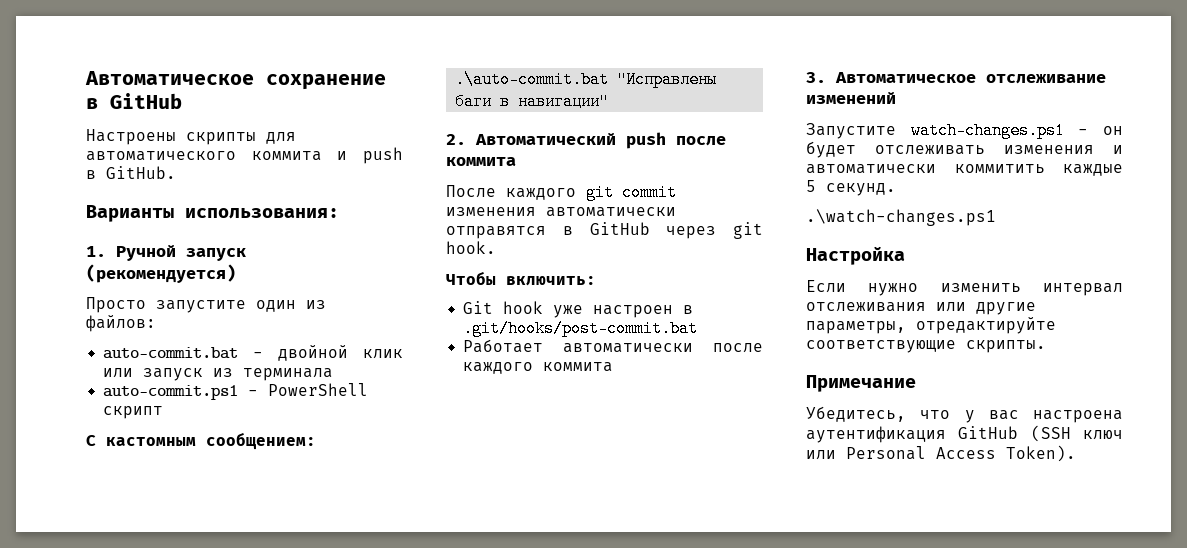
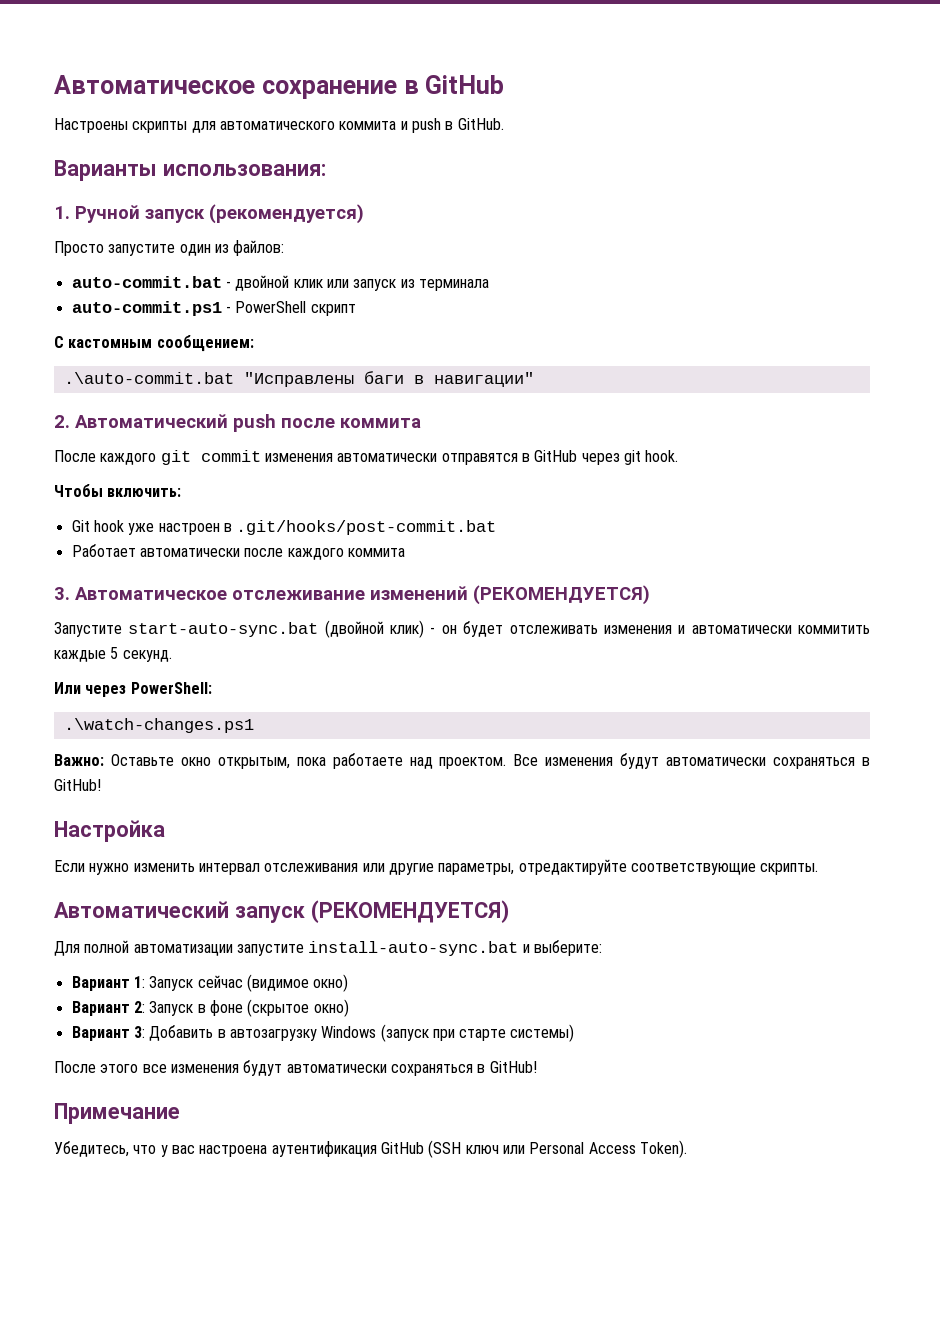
- 3. Автоматическое отслеживание изменений
+ 3. Автоматическое отслеживание изменений (РЕКОМЕНДУЕТСЯ)
- Запустите watch-changes.ps1 - он будет отслеживать изменения и автоматически коммитить каждые 5 секунд.
+ Запустите start-auto-sync.bat (двойной клик) - он будет отслеживать изменения и автоматически коммитить каждые 5 секунд.
+ Или через PowerShell:
  .\watch-changes.ps1
+ Важно: Оставьте окно открытым, пока работаете над проектом. Все изменения будут автоматически сохраняться в GitHub!
+ Автоматический запуск (РЕКОМЕНДУЕТСЯ)
+ Для полной автоматизации запустите install-auto-sync.bat и выберите:
+ Вариант 1: Запуск сейчас (видимое окно)
+ Вариант 2: Запуск в фоне (скрытое окно)
+ Вариант 3: Добавить в автозагрузку Windows (запуск при старте системы)
+ После этого все изменения будут автоматически сохраняться в GitHub!

